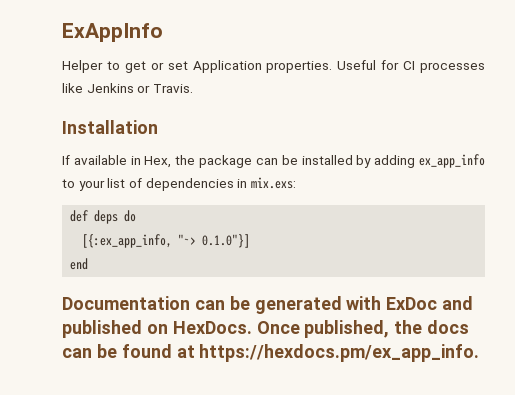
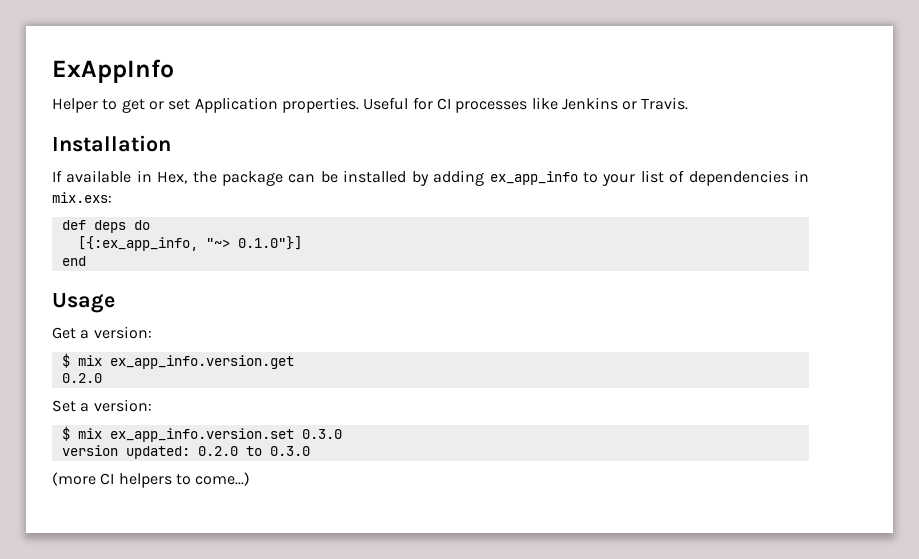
- Documentation can be generated with ExDoc and published on HexDocs. Once published, the docs can be found at https://hexdocs.pm/ex_app_info.
+ Usage
+ Get a version:
+ $ mix ex_app_info.version.get
+ 0.2.0
+ Set a version:
+ $ mix ex_app_info.version.set 0.3.0
+ version updated: 0.2.0 to 0.3.0
+ (more CI helpers to come...)

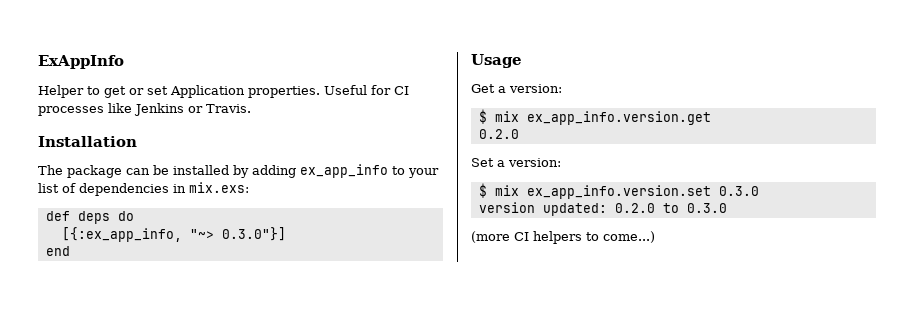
- If available in Hex, the package can be installed by adding ex_app_info to your list of dependencies in mix.exs:
+ The package can be installed by adding ex_app_info to your list of dependencies in mix.exs:
- [{:ex_app_info, "~> 0.1.0"}]
+ [{:ex_app_info, "~> 0.3.0"}]

